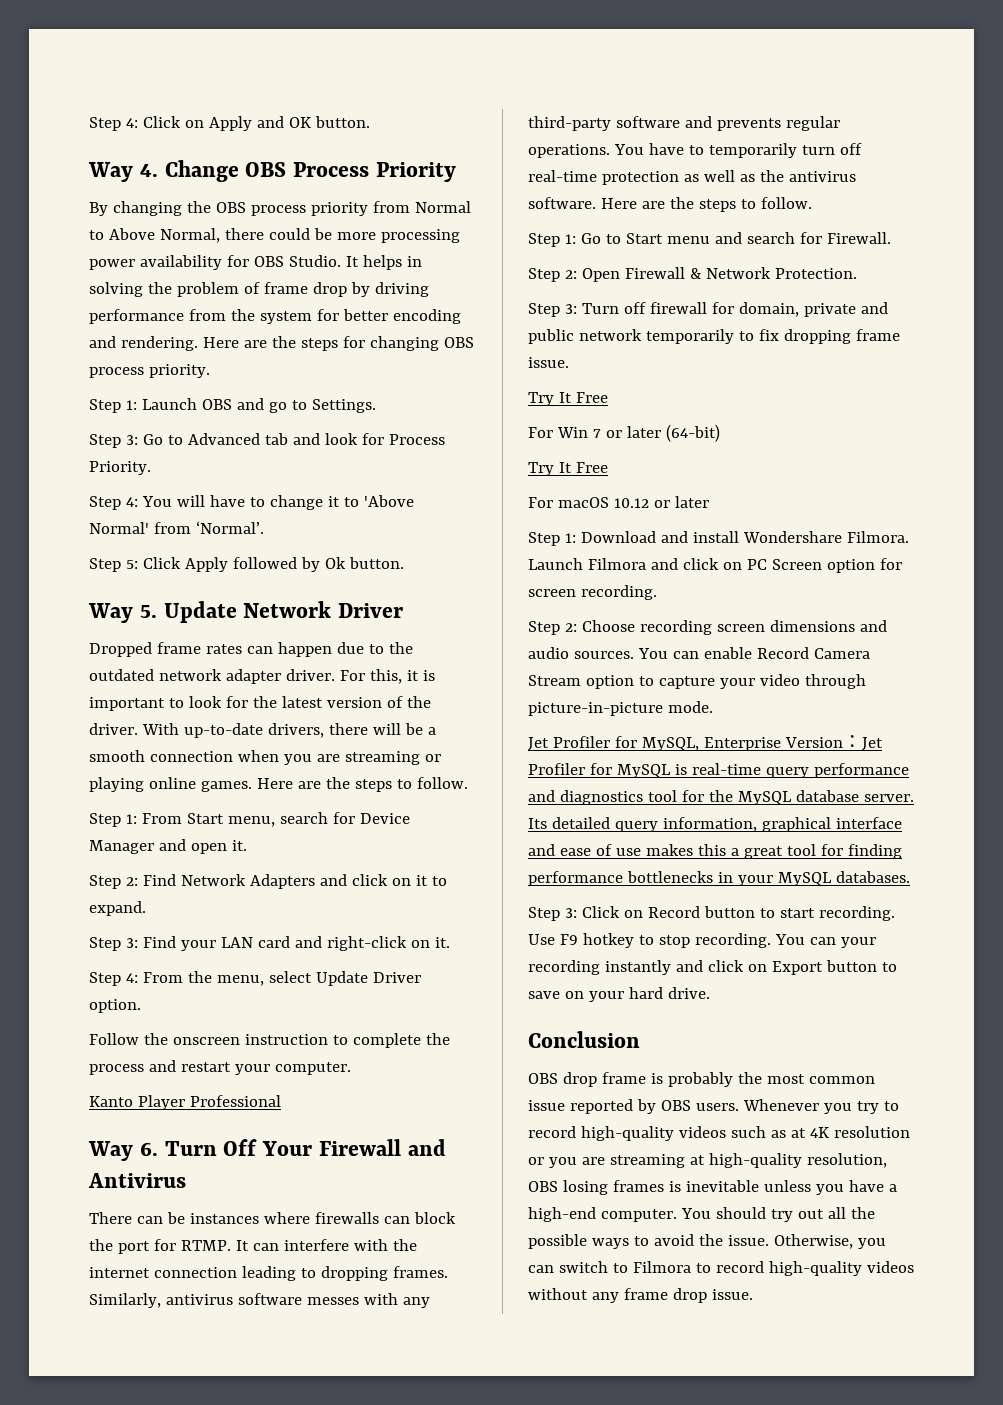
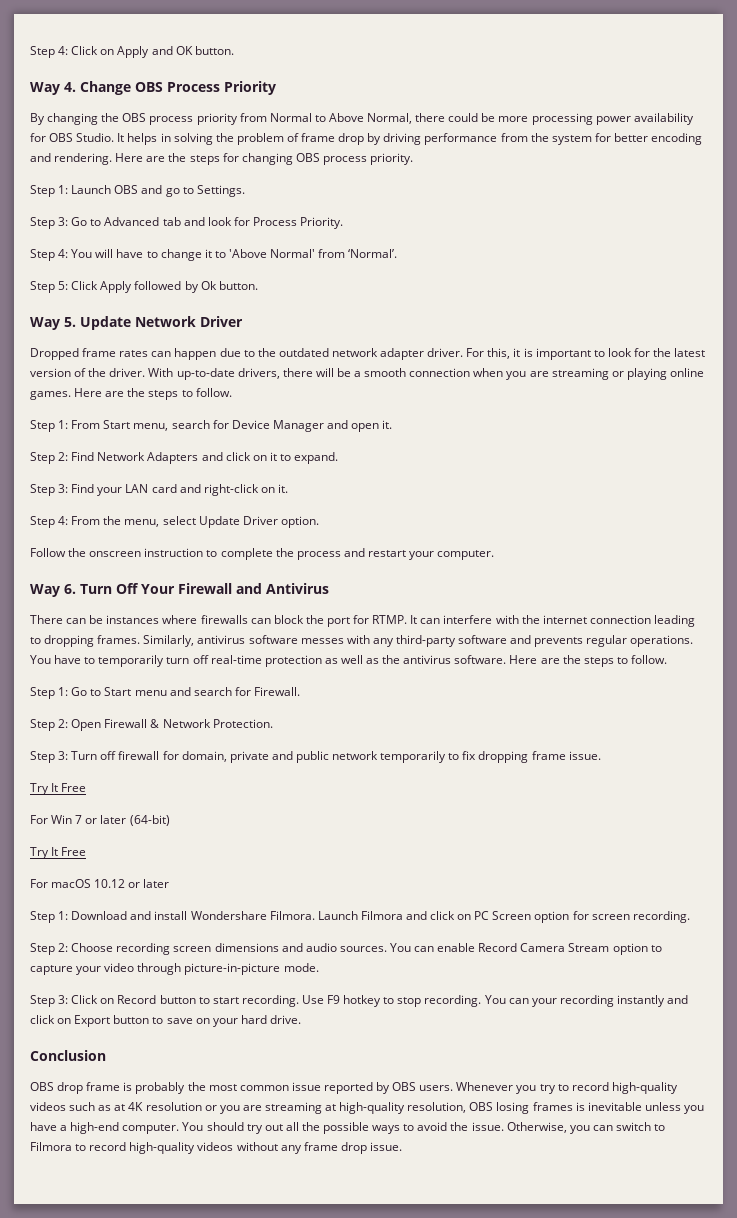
- Kanto Player Professional
- Jet Profiler for MySQL, Enterprise Version：Jet Profiler for MySQL is real-time query performance and diagnostics tool for the MySQL database server. Its detailed query information, graphical interface and ease of use makes this a great tool for finding performance bottlenecks in your MySQL databases.

